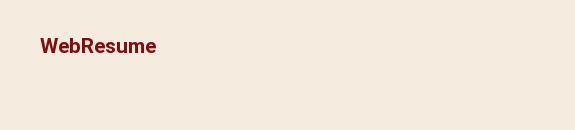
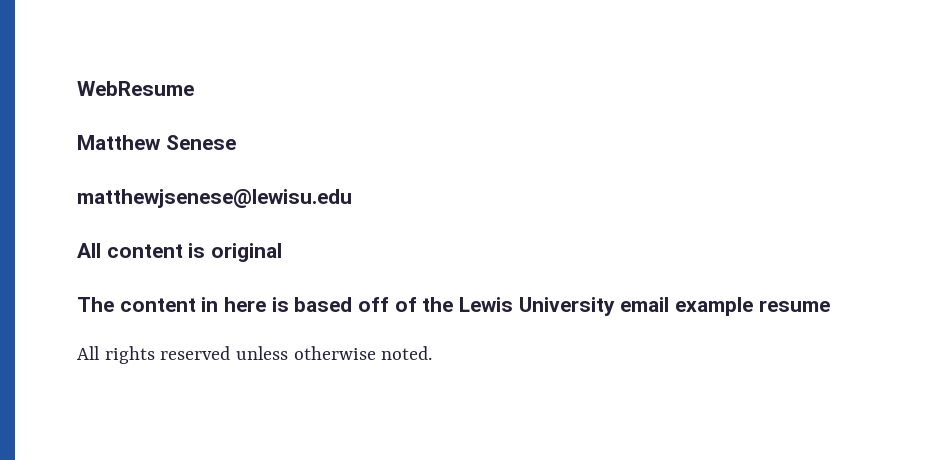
+ Matthew Senese
+ matthewjsenese@lewisu.edu
+ All content is original
+ The content in here is based off of the Lewis University email example resume
+ All rights reserved unless otherwise noted.

